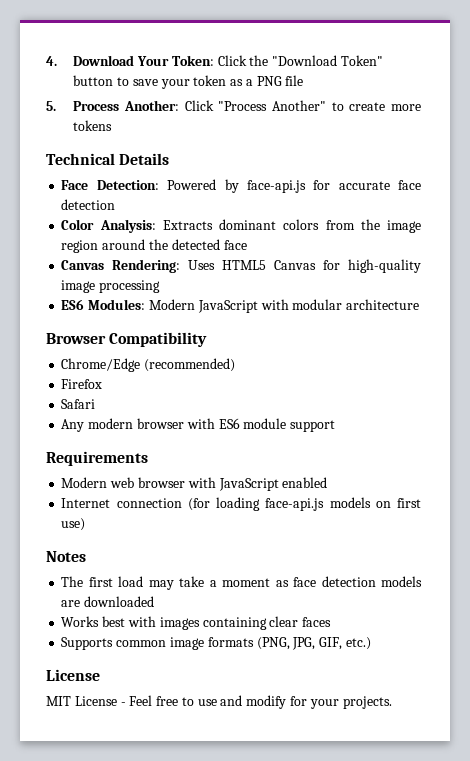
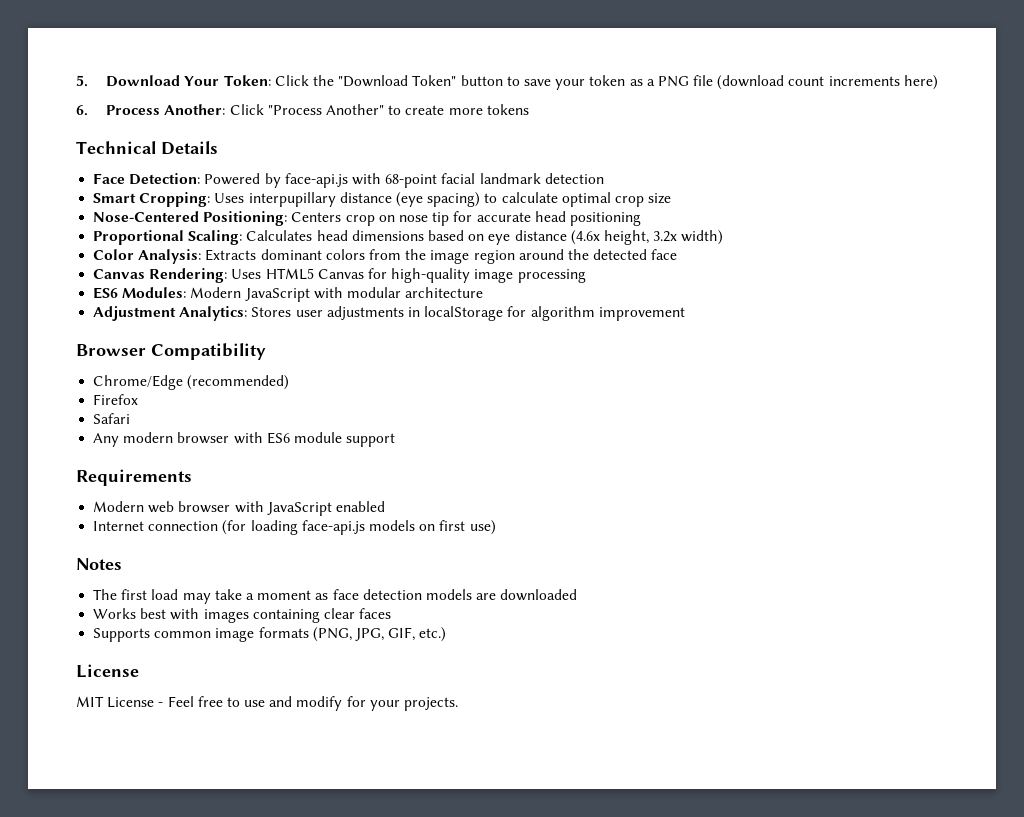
- 4. Download Your Token: Click the "Download Token" button to save your token as a PNG file
- 5. Process Another: Click "Process Another" to create more tokens
+ 5. Download Your Token: Click the "Download Token" button to save your token as a PNG file (download count increments here)
+ 6. Process Another: Click "Process Another" to create more tokens
- Face Detection: Powered by face-api.js for accurate face detection
+ Face Detection: Powered by face-api.js with 68-point facial landmark detection
+ Smart Cropping: Uses interpupillary distance (eye spacing) to calculate optimal crop size
+ Nose-Centered Positioning: Centers crop on nose tip for accurate head positioning
+ Proportional Scaling: Calculates head dimensions based on eye distance (4.6x height, 3.2x width)
+ Adjustment Analytics: Stores user adjustments in localStorage for algorithm improvement

